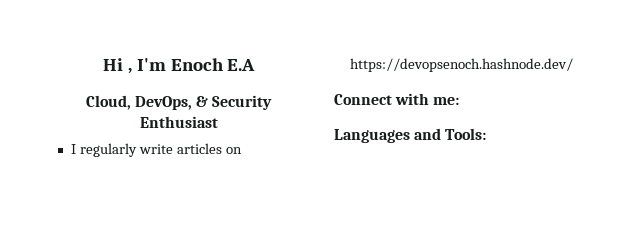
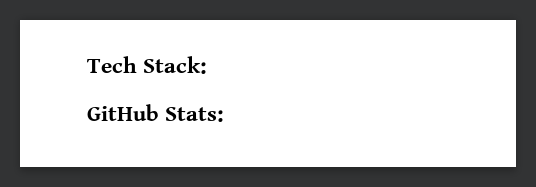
- Hi , I'm Enoch E.A
- Cloud, DevOps, & Security Enthusiast
- I regularly write articles on https://devopsenoch.hashnode.dev/
- Connect with me:
- Languages and Tools:
+ Tech Stack:
+ GitHub Stats:

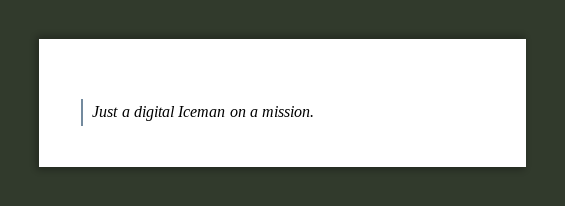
- Tech Stack:
- GitHub Stats:
+ Just a digital Iceman on a mission.

